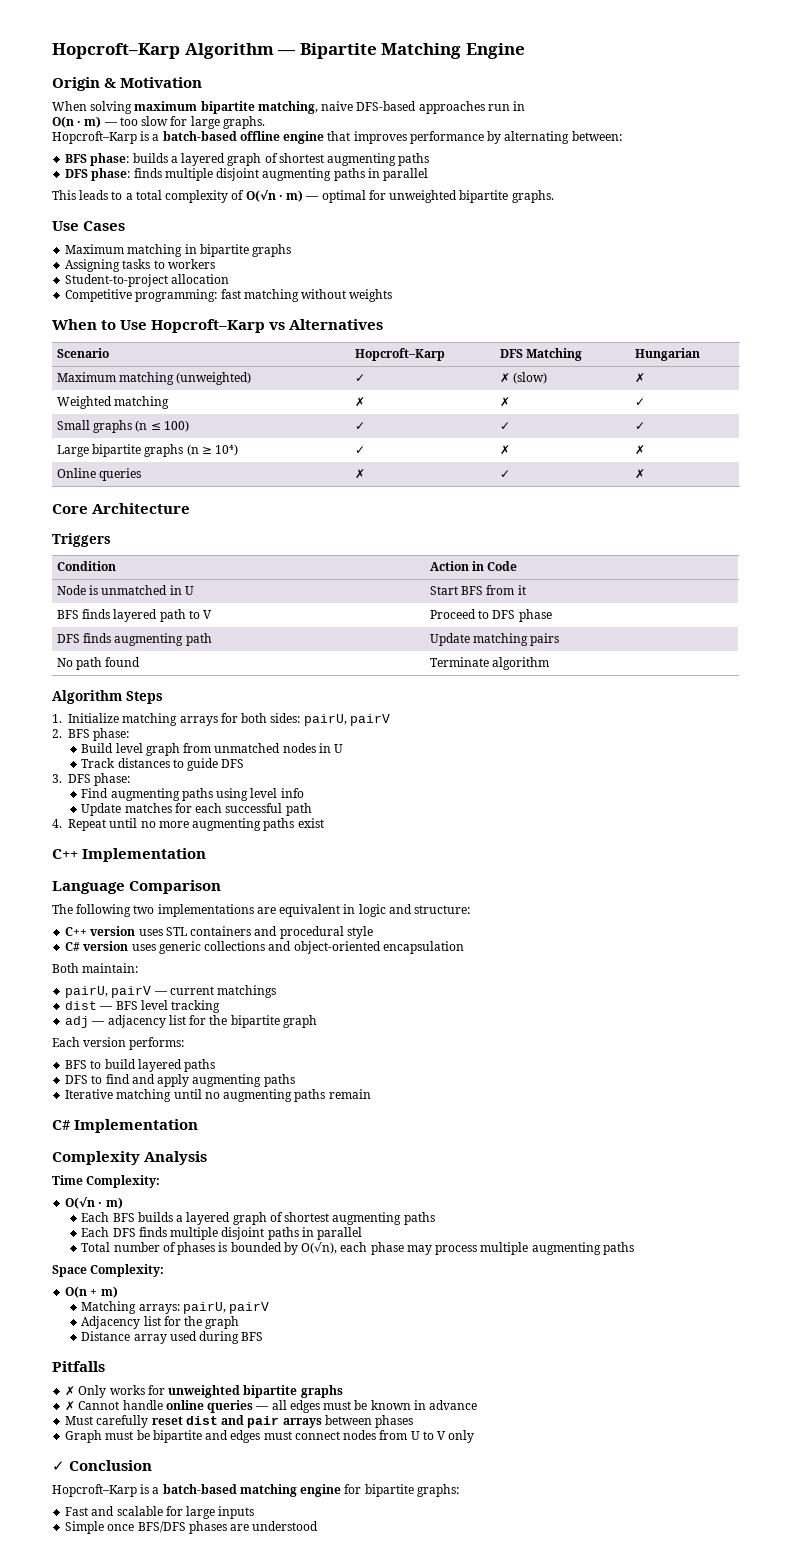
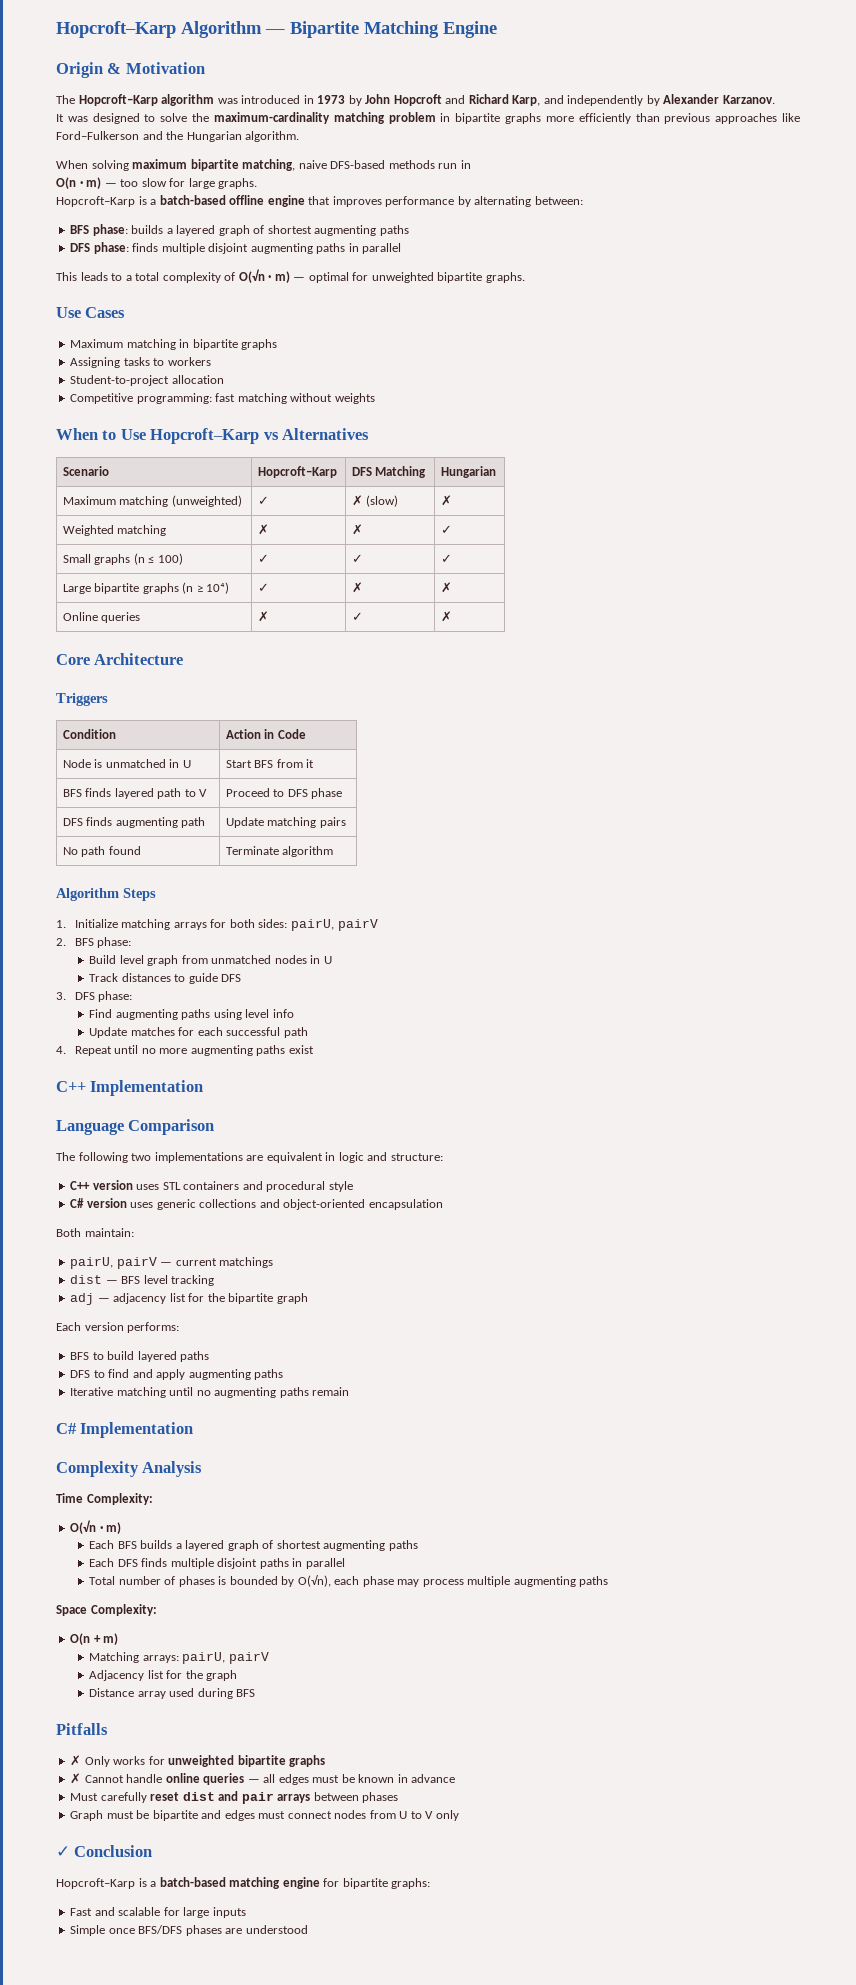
+ The Hopcroft–Karp algorithm was introduced in 1973 by John Hopcroft and Richard Karp, and independently by Alexander Karzanov.
+ It was designed to solve the maximum-cardinality matching problem in bipartite graphs more efficiently than previous approaches like Ford–Fulkerson and the Hungarian algorithm.
- When solving maximum bipartite matching, naive DFS-based approaches run in
+ When solving maximum bipartite matching, naive DFS-based methods run in

